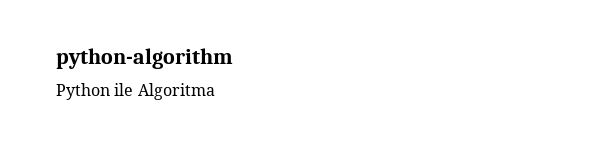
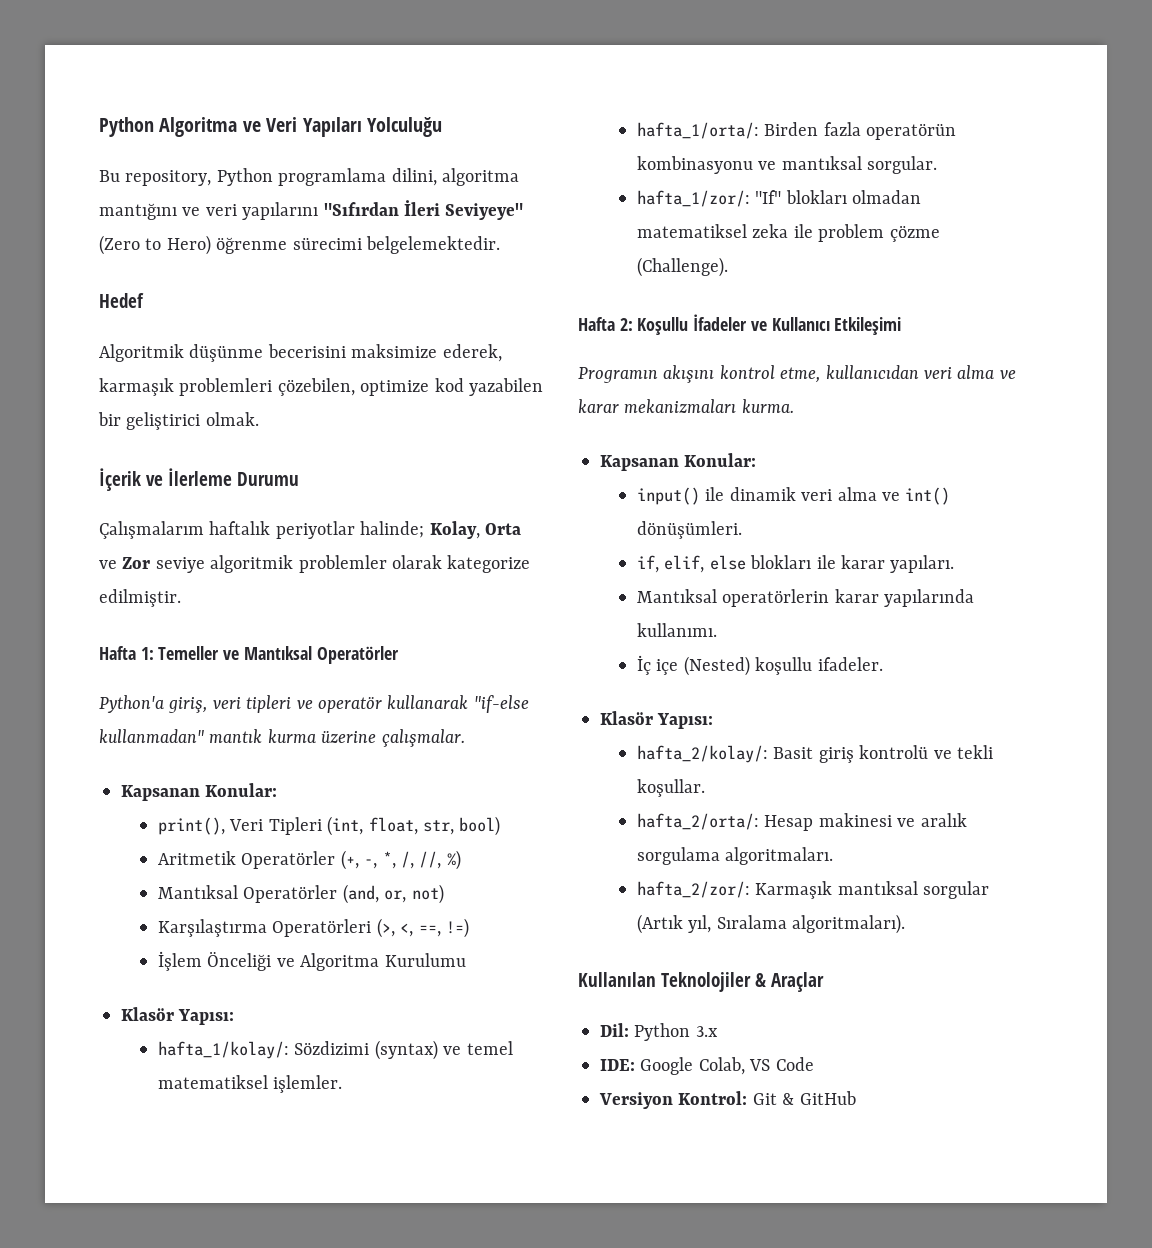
- python-algorithm
- Python ile Algoritma
+ Python Algoritma ve Veri Yapıları Yolculuğu
+ Bu repository, Python programlama dilini, algoritma mantığını ve veri yapılarını "Sıfırdan İleri Seviyeye" (Zero to Hero) öğrenme sürecimi belgelemektedir.
+ Hedef
+ Algoritmik düşünme becerisini maksimize ederek, karmaşık problemleri çözebilen, optimize kod yazabilen bir geliştirici olmak.
+ İçerik ve İlerleme Durumu
+ Çalışmalarım haftalık periyotlar halinde; Kolay, Orta ve Zor seviye algoritmik problemler olarak kategorize edilmiştir.
+ Hafta 1: Temeller ve Mantıksal Operatörler
+ Python'a giriş, veri tipleri ve operatör kullanarak "if-else kullanmadan" mantık kurma üzerine çalışmalar.
+ Kapsanan Konular:
+ print(), Veri Tipleri (int, float, str, bool)
+ Aritmetik Operatörler (+, -, *, /, //, %)
+ Mantıksal Operatörler (and, or, not)
+ Karşılaştırma Operatörleri (>, <, ==, !=)
+ İşlem Önceliği ve Algoritma Kurulumu
+ Klasör Yapısı:
+ hafta_1/kolay/: Sözdizimi (syntax) ve temel matematiksel işlemler.
+ hafta_1/orta/: Birden fazla operatörün kombinasyonu ve mantıksal sorgular.
+ hafta_1/zor/: "If" blokları olmadan matematiksel zeka ile problem çözme (Challenge).
+ Hafta 2: Koşullu İfadeler ve Kullanıcı Etkileşimi
+ Programın akışını kontrol etme, kullanıcıdan veri alma ve karar mekanizmaları kurma.
+ Kapsanan Konular:
+ input() ile dinamik veri alma ve int() dönüşümleri.
+ if, elif, else blokları ile karar yapıları.
+ Mantıksal operatörlerin karar yapılarında kullanımı.
+ İç içe (Nested) koşullu ifadeler.
+ Klasör Yapısı:
+ hafta_2/kolay/: Basit giriş kontrolü ve tekli koşullar.
+ hafta_2/orta/: Hesap makinesi ve aralık sorgulama algoritmaları.
+ hafta_2/zor/: Karmaşık mantıksal sorgular (Artık yıl, Sıralama algoritmaları).
+ Kullanılan Teknolojiler & Araçlar
+ Dil: Python 3.x
+ IDE: Google Colab, VS Code
+ Versiyon Kontrol: Git & GitHub

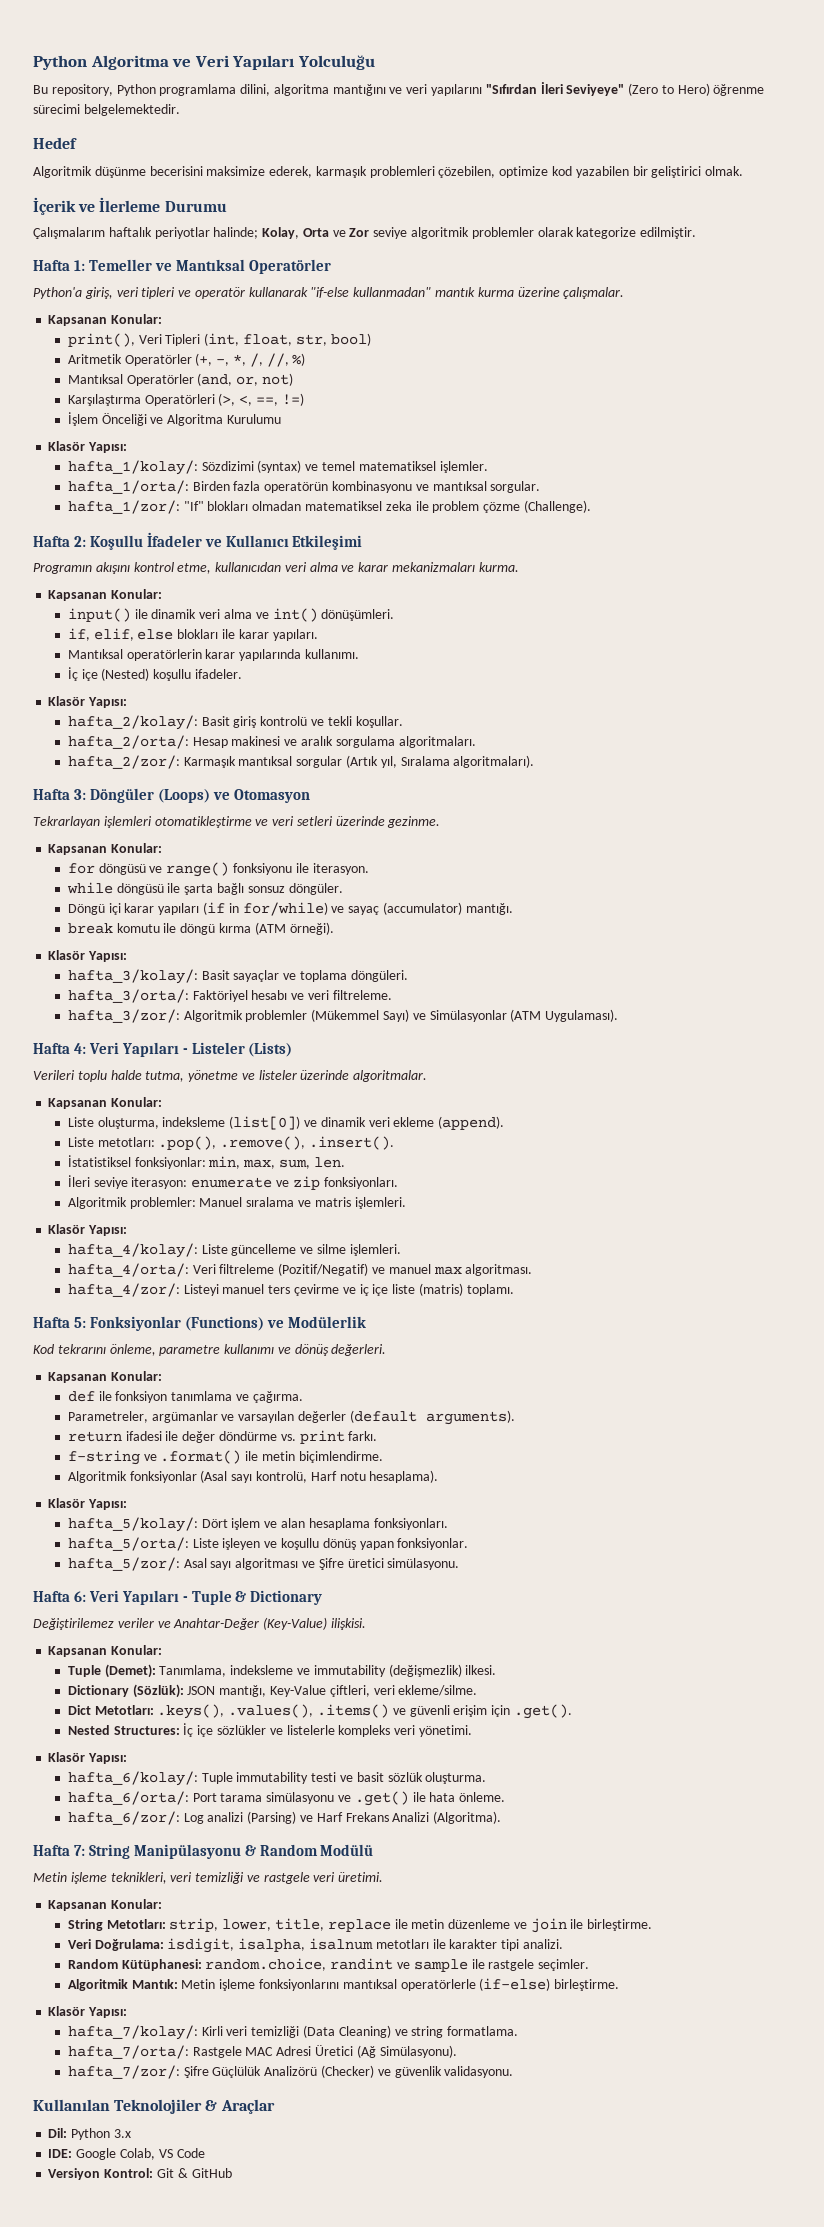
+ Hafta 3: Döngüler (Loops) ve Otomasyon
+ Tekrarlayan işlemleri otomatikleştirme ve veri setleri üzerinde gezinme.
+ Kapsanan Konular:
+ for döngüsü ve range() fonksiyonu ile iterasyon.
+ while döngüsü ile şarta bağlı sonsuz döngüler.
+ Döngü içi karar yapıları (if in for/while) ve sayaç (accumulator) mantığı.
+ break komutu ile döngü kırma (ATM örneği).
+ Klasör Yapısı:
+ hafta_3/kolay/: Basit sayaçlar ve toplama döngüleri.
+ hafta_3/orta/: Faktöriyel hesabı ve veri filtreleme.
+ hafta_3/zor/: Algoritmik problemler (Mükemmel Sayı) ve Simülasyonlar (ATM Uygulaması).
+ Hafta 4: Veri Yapıları - Listeler (Lists)
+ Verileri toplu halde tutma, yönetme ve listeler üzerinde algoritmalar.
+ Kapsanan Konular:
+ Liste oluşturma, indeksleme (list[0]) ve dinamik veri ekleme (append).
+ Liste metotları: .pop(), .remove(), .insert().
+ İstatistiksel fonksiyonlar: min, max, sum, len.
+ İleri seviye iterasyon: enumerate ve zip fonksiyonları.
+ Algoritmik problemler: Manuel sıralama ve matris işlemleri.
+ Klasör Yapısı:
+ hafta_4/kolay/: Liste güncelleme ve silme işlemleri.
+ hafta_4/orta/: Veri filtreleme (Pozitif/Negatif) ve manuel max algoritması.
+ hafta_4/zor/: Listeyi manuel ters çevirme ve iç içe liste (matris) toplamı.
+ Hafta 5: Fonksiyonlar (Functions) ve Modülerlik
+ Kod tekrarını önleme, parametre kullanımı ve dönüş değerleri.
+ Kapsanan Konular:
+ def ile fonksiyon tanımlama ve çağırma.
+ Parametreler, argümanlar ve varsayılan değerler (default arguments).
+ return ifadesi ile değer döndürme vs. print farkı.
+ f-string ve .format() ile metin biçimlendirme.
+ Algoritmik fonksiyonlar (Asal sayı kontrolü, Harf notu hesaplama).
+ Klasör Yapısı:
+ hafta_5/kolay/: Dört işlem ve alan hesaplama fonksiyonları.
+ hafta_5/orta/: Liste işleyen ve koşullu dönüş yapan fonksiyonlar.
+ hafta_5/zor/: Asal sayı algoritması ve Şifre üretici simülasyonu.
+ Hafta 6: Veri Yapıları - Tuple & Dictionary
+ Değiştirilemez veriler ve Anahtar-Değer (Key-Value) ilişkisi.
+ Kapsanan Konular:
+ Tuple (Demet): Tanımlama, indeksleme ve immutability (değişmezlik) ilkesi.
+ Dictionary (Sözlük): JSON mantığı, Key-Value çiftleri, veri ekleme/silme.
+ Dict Metotları: .keys(), .values(), .items() ve güvenli erişim için .get().
+ Nested Structures: İç içe sözlükler ve listelerle kompleks veri yönetimi.
+ Klasör Yapısı:
+ hafta_6/kolay/: Tuple immutability testi ve basit sözlük oluşturma.
+ hafta_6/orta/: Port tarama simülasyonu ve .get() ile hata önleme.
+ hafta_6/zor/: Log analizi (Parsing) ve Harf Frekans Analizi (Algoritma).
+ Hafta 7: String Manipülasyonu & Random Modülü
+ Metin işleme teknikleri, veri temizliği ve rastgele veri üretimi.
+ Kapsanan Konular:
+ String Metotları: strip, lower, title, replace ile metin düzenleme ve join ile birleştirme.
+ Veri Doğrulama: isdigit, isalpha, isalnum metotları ile karakter tipi analizi.
+ Random Kütüphanesi: random.choice, randint ve sample ile rastgele seçimler.
+ Algoritmik Mantık: Metin işleme fonksiyonlarını mantıksal operatörlerle (if-else) birleştirme.
+ Klasör Yapısı:
+ hafta_7/kolay/: Kirli veri temizliği (Data Cleaning) ve string formatlama.
+ hafta_7/orta/: Rastgele MAC Adresi Üretici (Ağ Simülasyonu).
+ hafta_7/zor/: Şifre Güçlülük Analizörü (Checker) ve güvenlik validasyonu.

